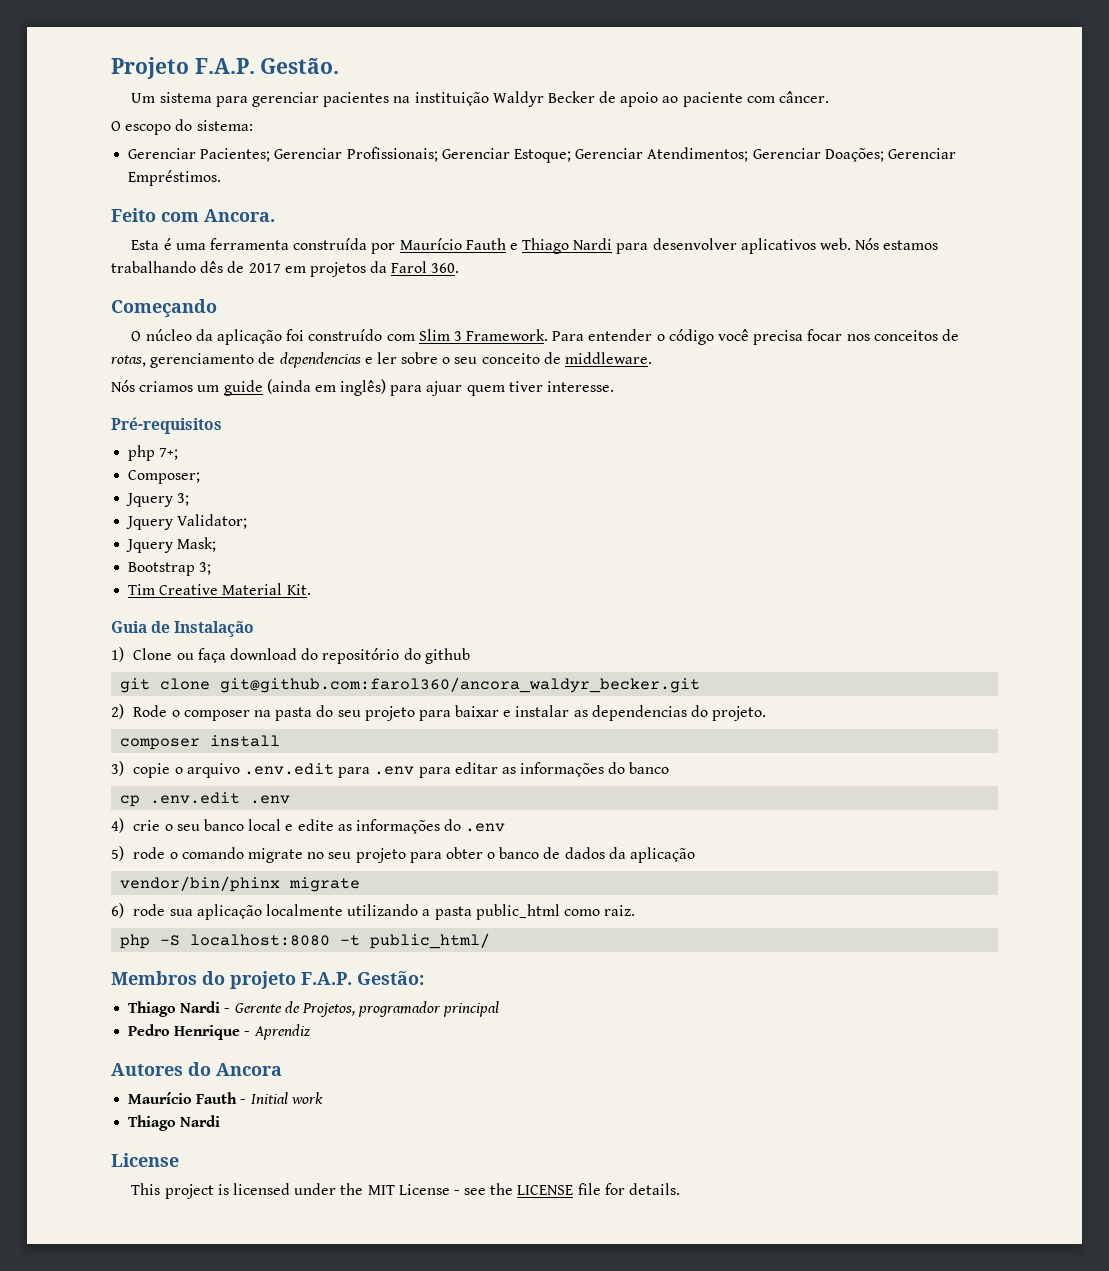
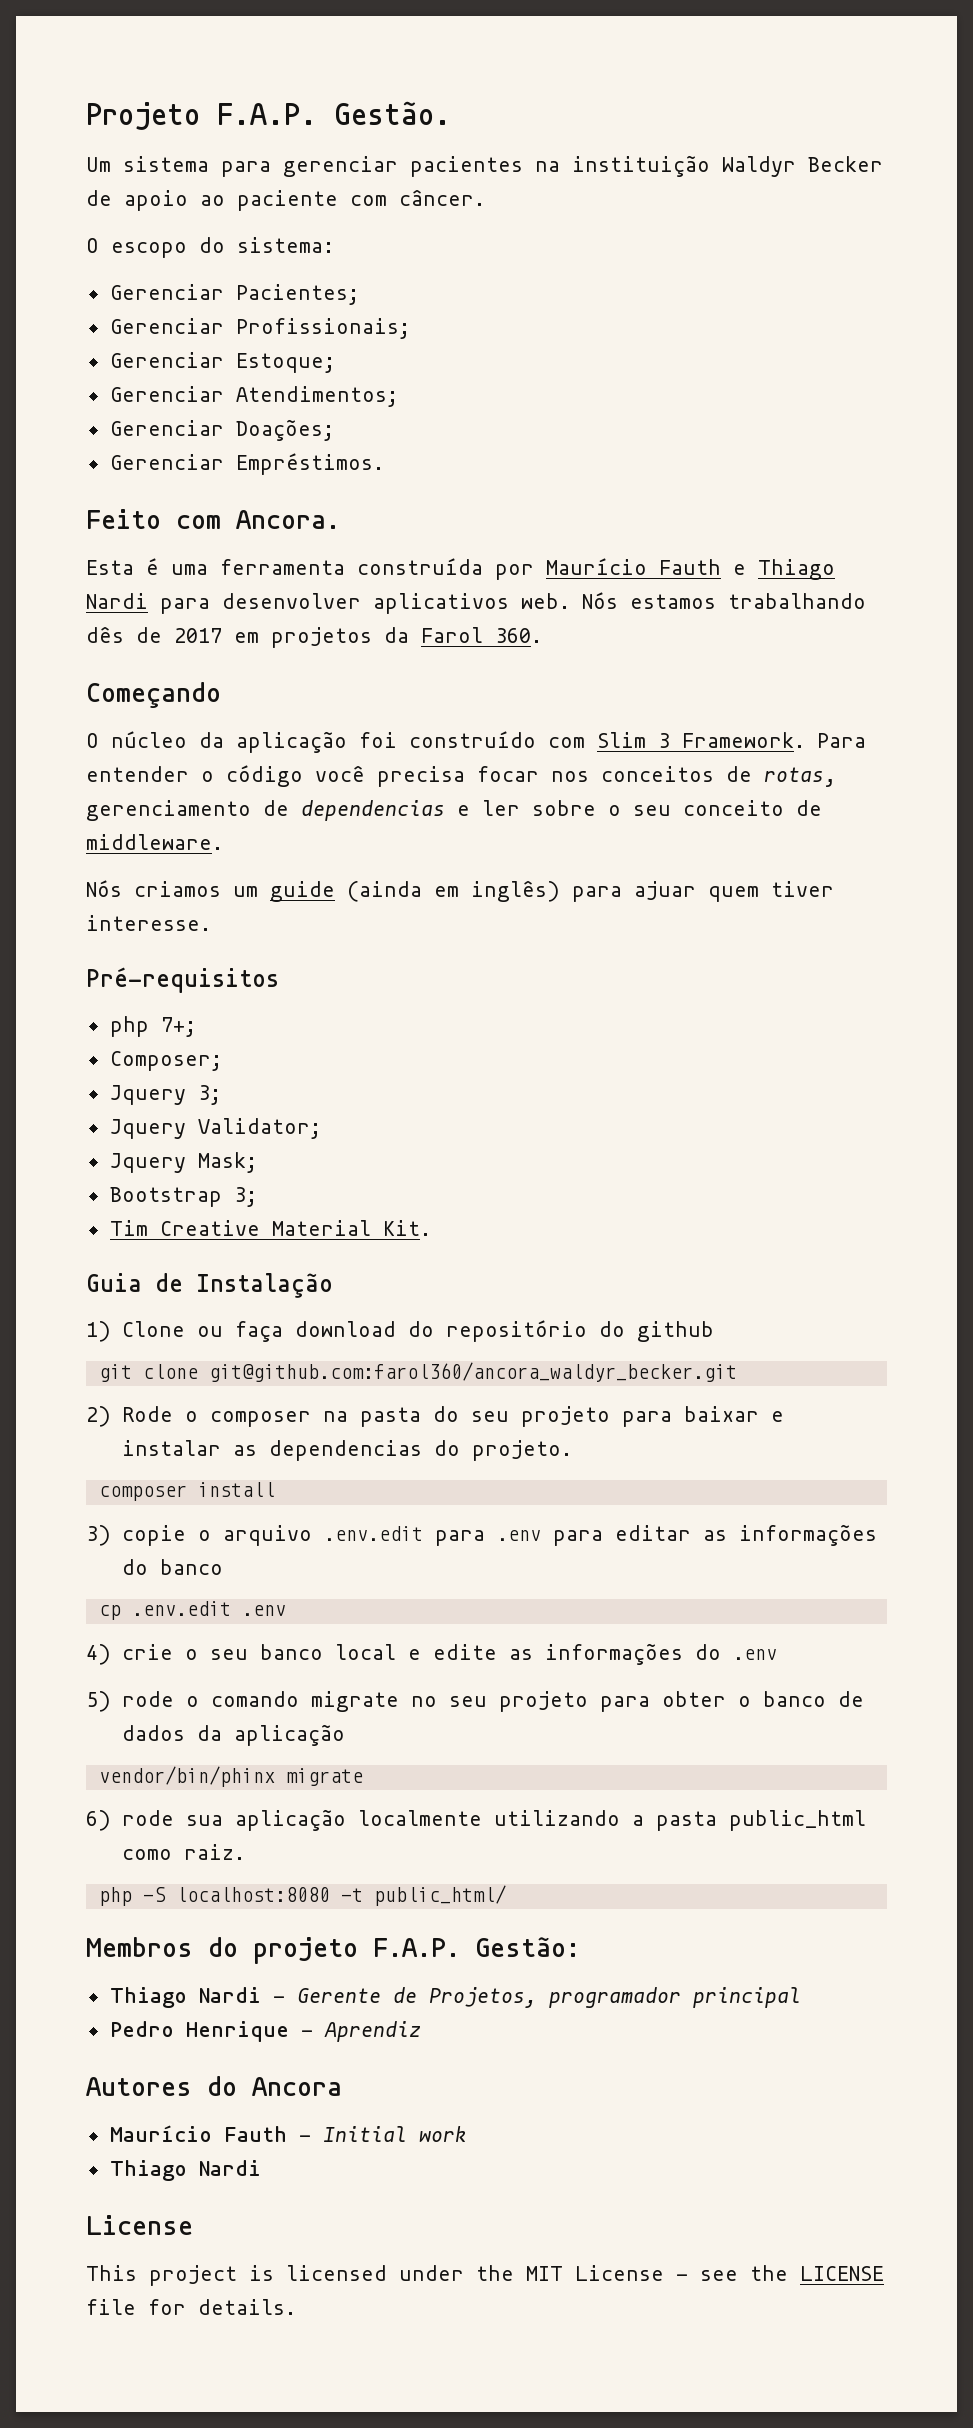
- Gerenciar Pacientes; Gerenciar Profissionais; Gerenciar Estoque; Gerenciar Atendimentos; Gerenciar Doações; Gerenciar Empréstimos.
+ Gerenciar Pacientes;
+ Gerenciar Profissionais;
+ Gerenciar Estoque;
+ Gerenciar Atendimentos;
+ Gerenciar Doações;
+ Gerenciar Empréstimos.

